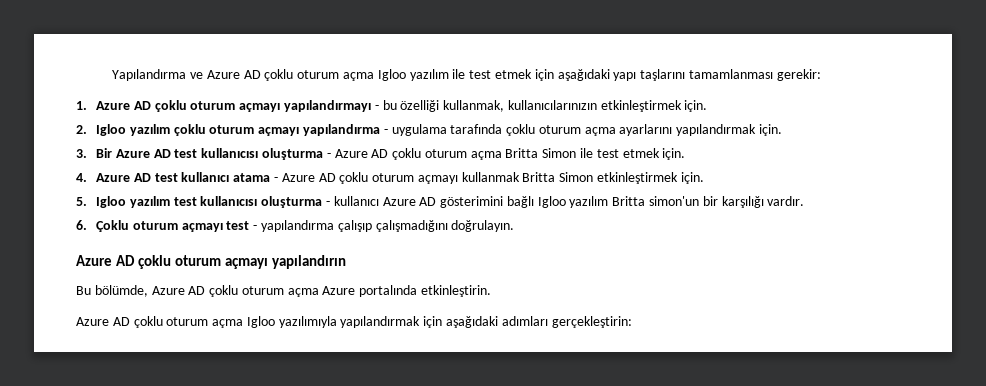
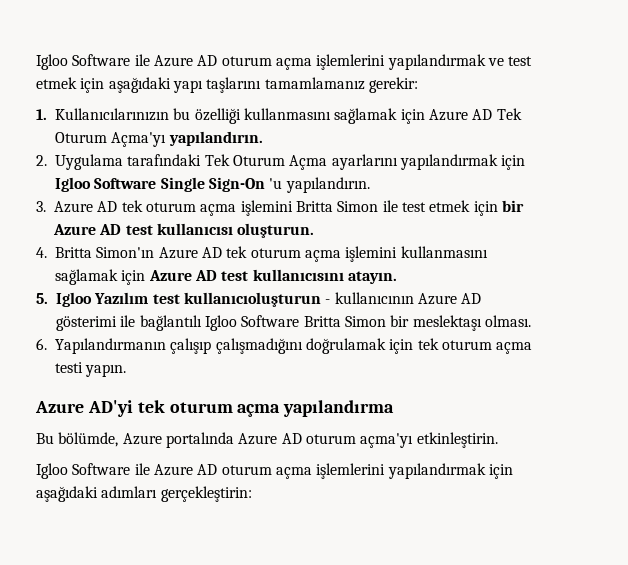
- Yapılandırma ve Azure AD çoklu oturum açma Igloo yazılım ile test etmek için aşağıdaki yapı taşlarını tamamlanması gerekir:
+ Igloo Software ile Azure AD oturum açma işlemlerini yapılandırmak ve test etmek için aşağıdaki yapı taşlarını tamamlamanız gerekir:
- 1. Azure AD çoklu oturum açmayı yapılandırmayı - bu özelliği kullanmak, kullanıcılarınızın etkinleştirmek için.
- 2. Igloo yazılım çoklu oturum açmayı yapılandırma - uygulama tarafında çoklu oturum açma ayarlarını yapılandırmak için.
- 3. Bir Azure AD test kullanıcısı oluşturma - Azure AD çoklu oturum açma Britta Simon ile test etmek için.
- 4. Azure AD test kullanıcı atama - Azure AD çoklu oturum açmayı kullanmak Britta Simon etkinleştirmek için.
- 5. Igloo yazılım test kullanıcısı oluşturma - kullanıcı Azure AD gösterimini bağlı Igloo yazılım Britta simon'un bir karşılığı vardır.
- 6. Çoklu oturum açmayı test - yapılandırma çalışıp çalışmadığını doğrulayın.
- Azure AD çoklu oturum açmayı yapılandırın
- Bu bölümde, Azure AD çoklu oturum açma Azure portalında etkinleştirin.
- Azure AD çoklu oturum açma Igloo yazılımıyla yapılandırmak için aşağıdaki adımları gerçekleştirin:
+ 1. Kullanıcılarınızın bu özelliği kullanmasını sağlamak için Azure AD Tek Oturum Açma'yı yapılandırın.
+ 2. Uygulama tarafındaki Tek Oturum Açma ayarlarını yapılandırmak için Igloo Software Single Sign-On 'u yapılandırın.
+ 3. Azure AD tek oturum açma işlemini Britta Simon ile test etmek için bir Azure AD test kullanıcısı oluşturun.
+ 4. Britta Simon'ın Azure AD tek oturum açma işlemini kullanmasını sağlamak için Azure AD test kullanıcısını atayın.
+ 5. Igloo Yazılım test kullanıcıoluşturun - kullanıcının Azure AD gösterimi ile bağlantılı Igloo Software Britta Simon bir meslektaşı olması.
+ 6. Yapılandırmanın çalışıp çalışmadığını doğrulamak için tek oturum açma testi yapın.
+ Azure AD'yi tek oturum açma yapılandırma
+ Bu bölümde, Azure portalında Azure AD oturum açma'yı etkinleştirin.
+ Igloo Software ile Azure AD oturum açma işlemlerini yapılandırmak için aşağıdaki adımları gerçekleştirin:

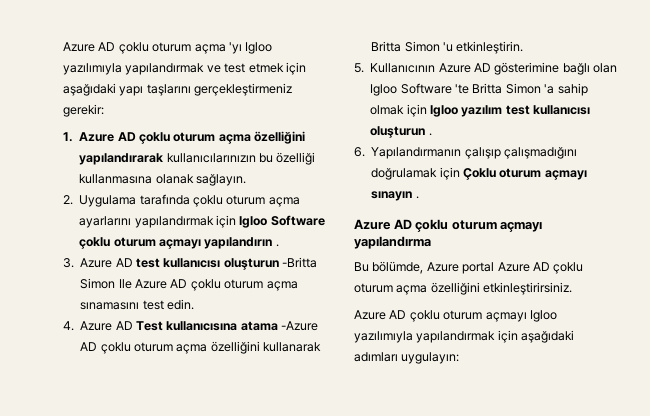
- Igloo Software ile Azure AD oturum açma işlemlerini yapılandırmak ve test etmek için aşağıdaki yapı taşlarını tamamlamanız gerekir:
+ Azure AD çoklu oturum açma 'yı Igloo yazılımıyla yapılandırmak ve test etmek için aşağıdaki yapı taşlarını gerçekleştirmeniz gerekir:
- 1. Kullanıcılarınızın bu özelliği kullanmasını sağlamak için Azure AD Tek Oturum Açma'yı yapılandırın.
- 2. Uygulama tarafındaki Tek Oturum Açma ayarlarını yapılandırmak için Igloo Software Single Sign-On 'u yapılandırın.
- 3. Azure AD tek oturum açma işlemini Britta Simon ile test etmek için bir Azure AD test kullanıcısı oluşturun.
- 4. Britta Simon'ın Azure AD tek oturum açma işlemini kullanmasını sağlamak için Azure AD test kullanıcısını atayın.
- 5. Igloo Yazılım test kullanıcıoluşturun - kullanıcının Azure AD gösterimi ile bağlantılı Igloo Software Britta Simon bir meslektaşı olması.
+ 1. Azure AD çoklu oturum açma özelliğini yapılandırarak kullanıcılarınızın bu özelliği kullanmasına olanak sağlayın.
+ 2. Uygulama tarafında çoklu oturum açma ayarlarını yapılandırmak için Igloo Software çoklu oturum açmayı yapılandırın .
+ 3. Azure AD test kullanıcısı oluşturun -Britta Simon Ile Azure AD çoklu oturum açma sınamasını test edin.
+ 4. Azure AD Test kullanıcısına atama -Azure AD çoklu oturum açma özelliğini kullanarak Britta Simon 'u etkinleştirin.
+ 5. Kullanıcının Azure AD gösterimine bağlı olan Igloo Software 'te Britta Simon 'a sahip olmak için Igloo yazılım test kullanıcısı oluşturun .
- 6. Yapılandırmanın çalışıp çalışmadığını doğrulamak için tek oturum açma testi yapın.
- Azure AD'yi tek oturum açma yapılandırma
+ 6. Yapılandırmanın çalışıp çalışmadığını doğrulamak için Çoklu oturum açmayı sınayın .
+ Azure AD çoklu oturum açmayı yapılandırma
- Bu bölümde, Azure portalında Azure AD oturum açma'yı etkinleştirin.
- Igloo Software ile Azure AD oturum açma işlemlerini yapılandırmak için aşağıdaki adımları gerçekleştirin:
+ Bu bölümde, Azure portal Azure AD çoklu oturum açma özelliğini etkinleştirirsiniz.
+ Azure AD çoklu oturum açmayı Igloo yazılımıyla yapılandırmak için aşağıdaki adımları uygulayın:

